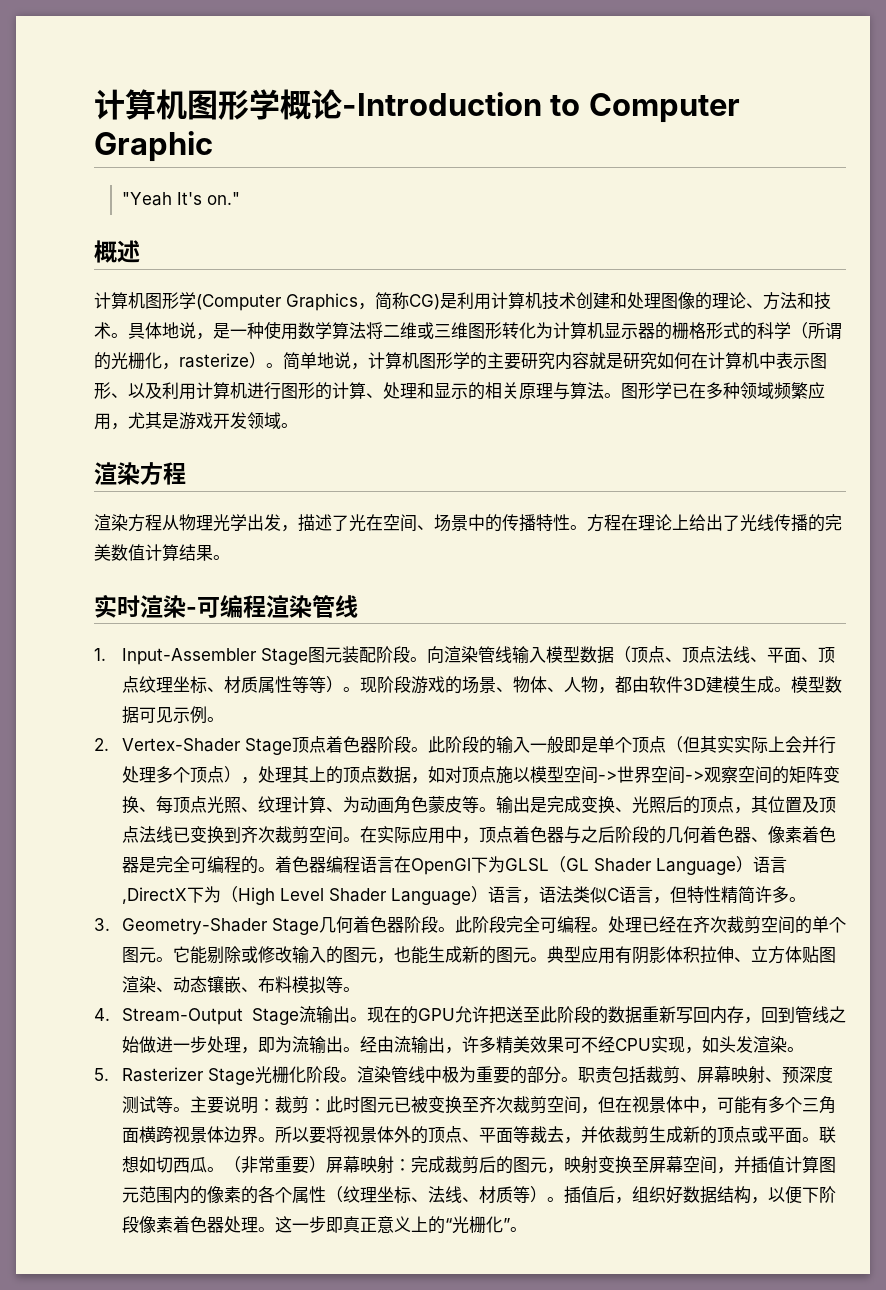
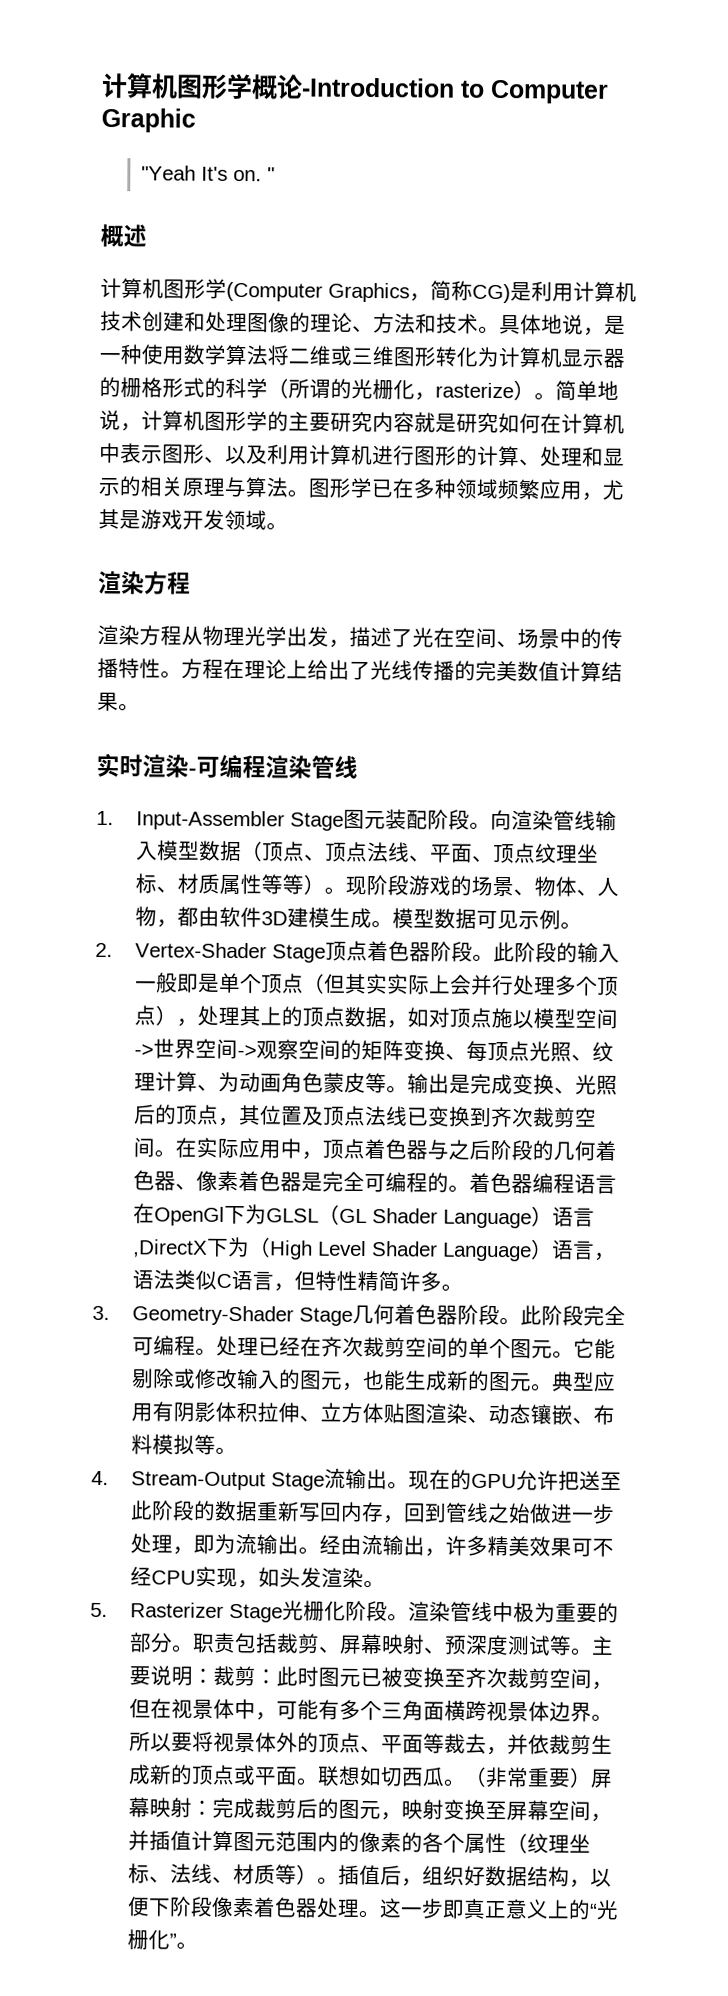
- "Yeah It's on."
+ "Yeah It's on. "

